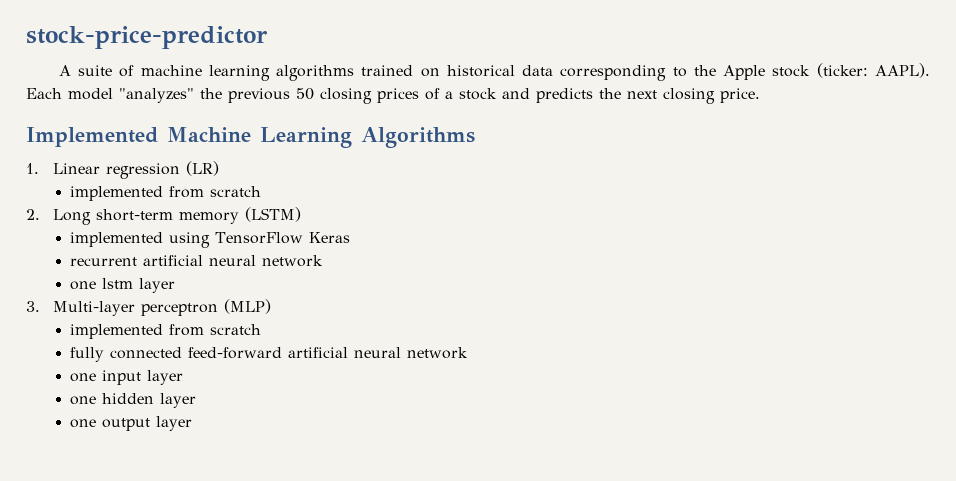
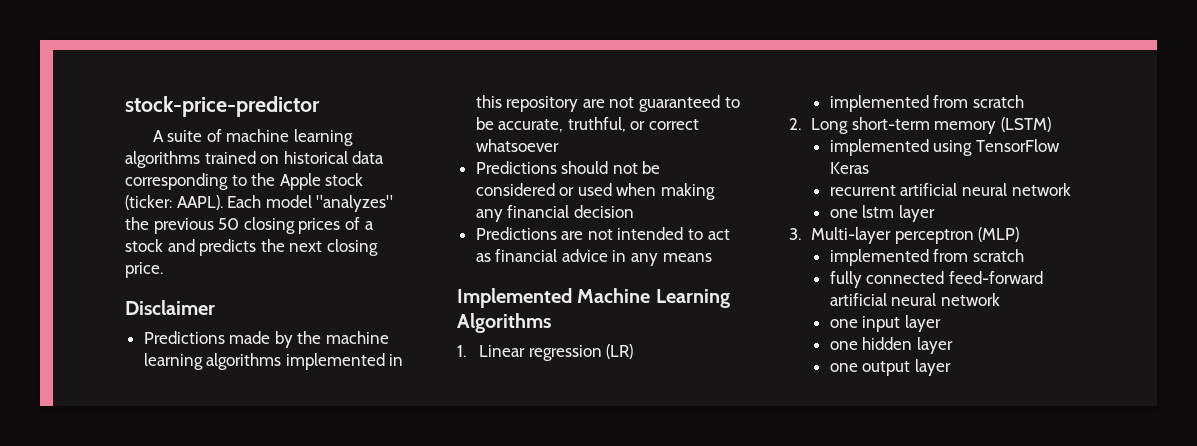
+ Disclaimer
+ Predictions made by the machine learning algorithms implemented in this repository are not guaranteed to be accurate, truthful, or correct whatsoever
+ Predictions should not be considered or used when making any financial decision
+ Predictions are not intended to act as financial advice in any means

